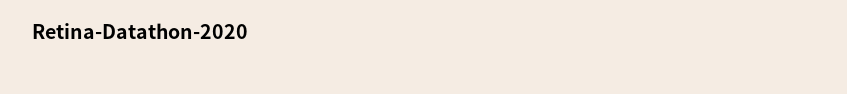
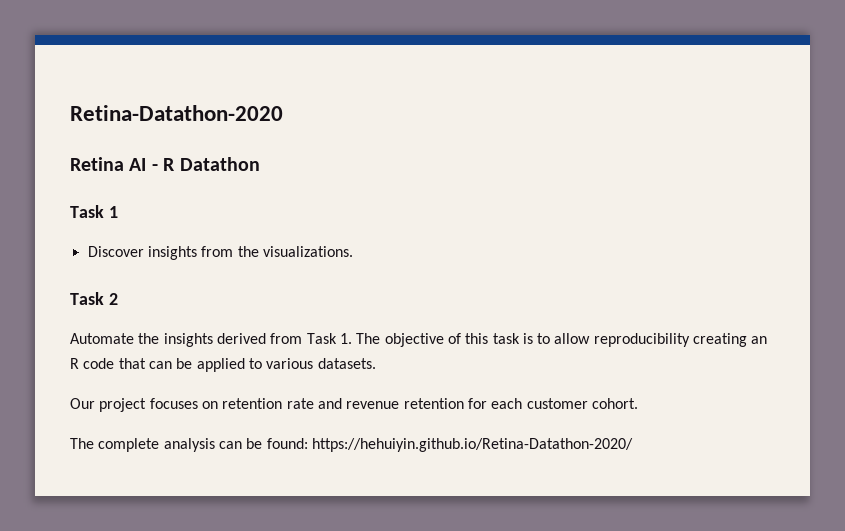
+ Retina AI - R Datathon
+ Task 1
+ Discover insights from the visualizations.
+ Task 2
+ Automate the insights derived from Task 1. The objective of this task is to allow reproducibility creating an R code that can be applied to various datasets.
+ Our project focuses on retention rate and revenue retention for each customer cohort.
+ The complete analysis can be found: https://hehuiyin.github.io/Retina-Datathon-2020/

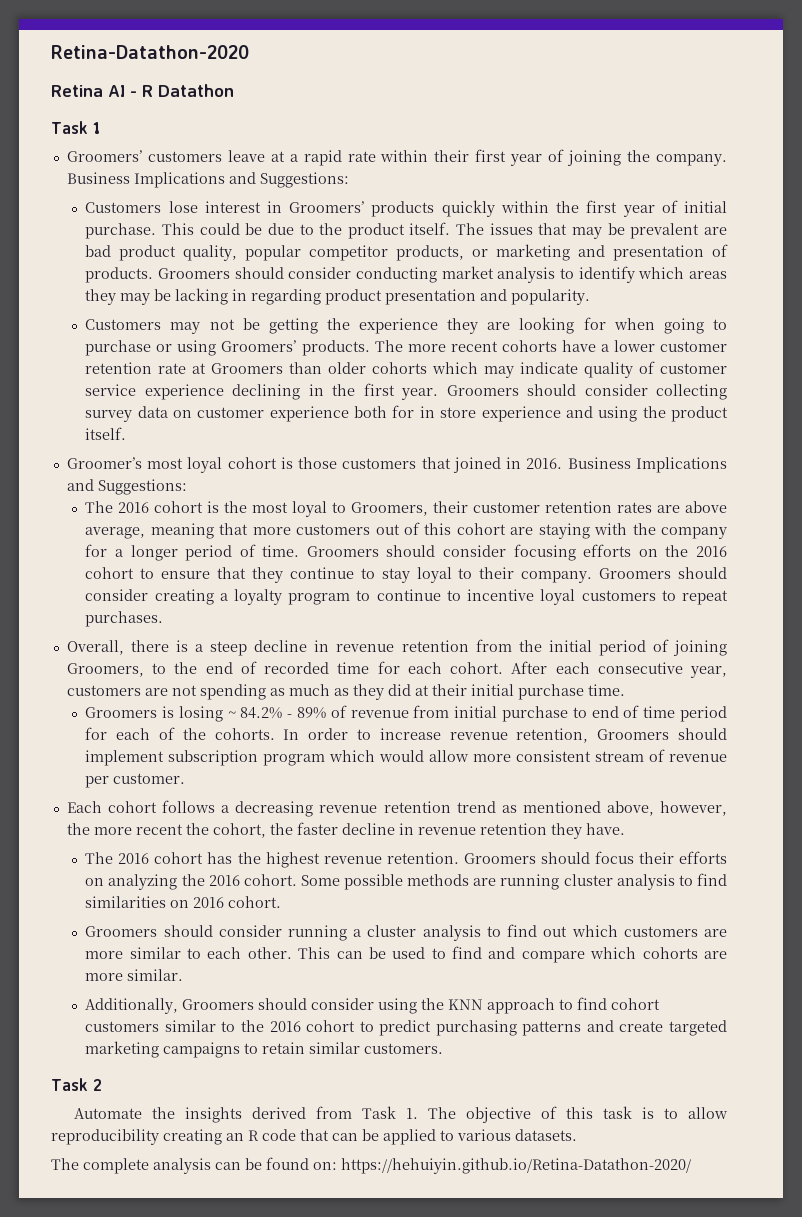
- Discover insights from the visualizations.
+ Groomers’ customers leave at a rapid rate within their first year of joining the company. Business Implications and Suggestions:
+ Customers lose interest in Groomers’ products quickly within the first year of initial purchase. This could be due to the product itself. The issues that may be prevalent are bad product quality, popular competitor products, or marketing and presentation of products. Groomers should consider conducting market analysis to identify which areas they may be lacking in regarding product presentation and popularity.
+ Customers may not be getting the experience they are looking for when going to purchase or using Groomers’ products. The more recent cohorts have a lower customer retention rate at Groomers than older cohorts which may indicate quality of customer service experience declining in the first year. Groomers should consider collecting survey data on customer experience both for in store experience and using the product itself.
+ Groomer’s most loyal cohort is those customers that joined in 2016. Business Implications and Suggestions:
+ The 2016 cohort is the most loyal to Groomers, their customer retention rates are above average, meaning that more customers out of this cohort are staying with the company for a longer period of time. Groomers should consider focusing efforts on the 2016 cohort to ensure that they continue to stay loyal to their company. Groomers should consider creating a loyalty program to continue to incentive loyal customers to repeat purchases.
+ Overall, there is a steep decline in revenue retention from the initial period of joining Groomers, to the end of recorded time for each cohort. After each consecutive year, customers are not spending as much as they did at their initial purchase time.
+ Groomers is losing ~ 84.2% - 89% of revenue from initial purchase to end of time period for each of the cohorts. In order to increase revenue retention, Groomers should implement subscription program which would allow more consistent stream of revenue per customer.
+ Each cohort follows a decreasing revenue retention trend as mentioned above, however, the more recent the cohort, the faster decline in revenue retention they have.
+ The 2016 cohort has the highest revenue retention. Groomers should focus their efforts on analyzing the 2016 cohort. Some possible methods are running cluster analysis to find similarities on 2016 cohort.
+ Groomers should consider running a cluster analysis to find out which customers are more similar to each other. This can be used to find and compare which cohorts are more similar.
+ Additionally, Groomers should consider using the KNN approach to find cohort customers similar to the 2016 cohort to predict purchasing patterns and create targeted marketing campaigns to retain similar customers.
- Our project focuses on retention rate and revenue retention for each customer cohort.
- The complete analysis can be found: https://hehuiyin.github.io/Retina-Datathon-2020/
+ The complete analysis can be found on: https://hehuiyin.github.io/Retina-Datathon-2020/

